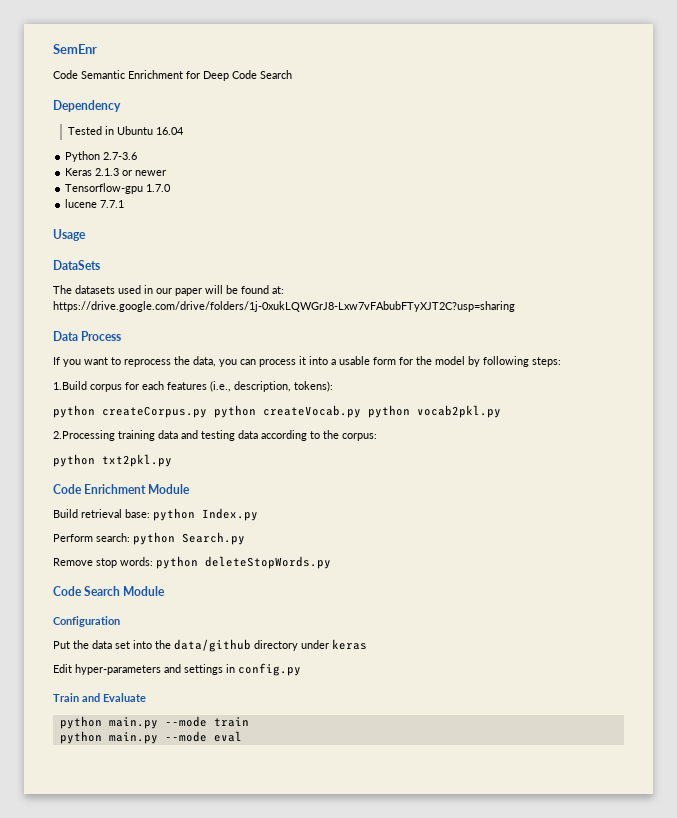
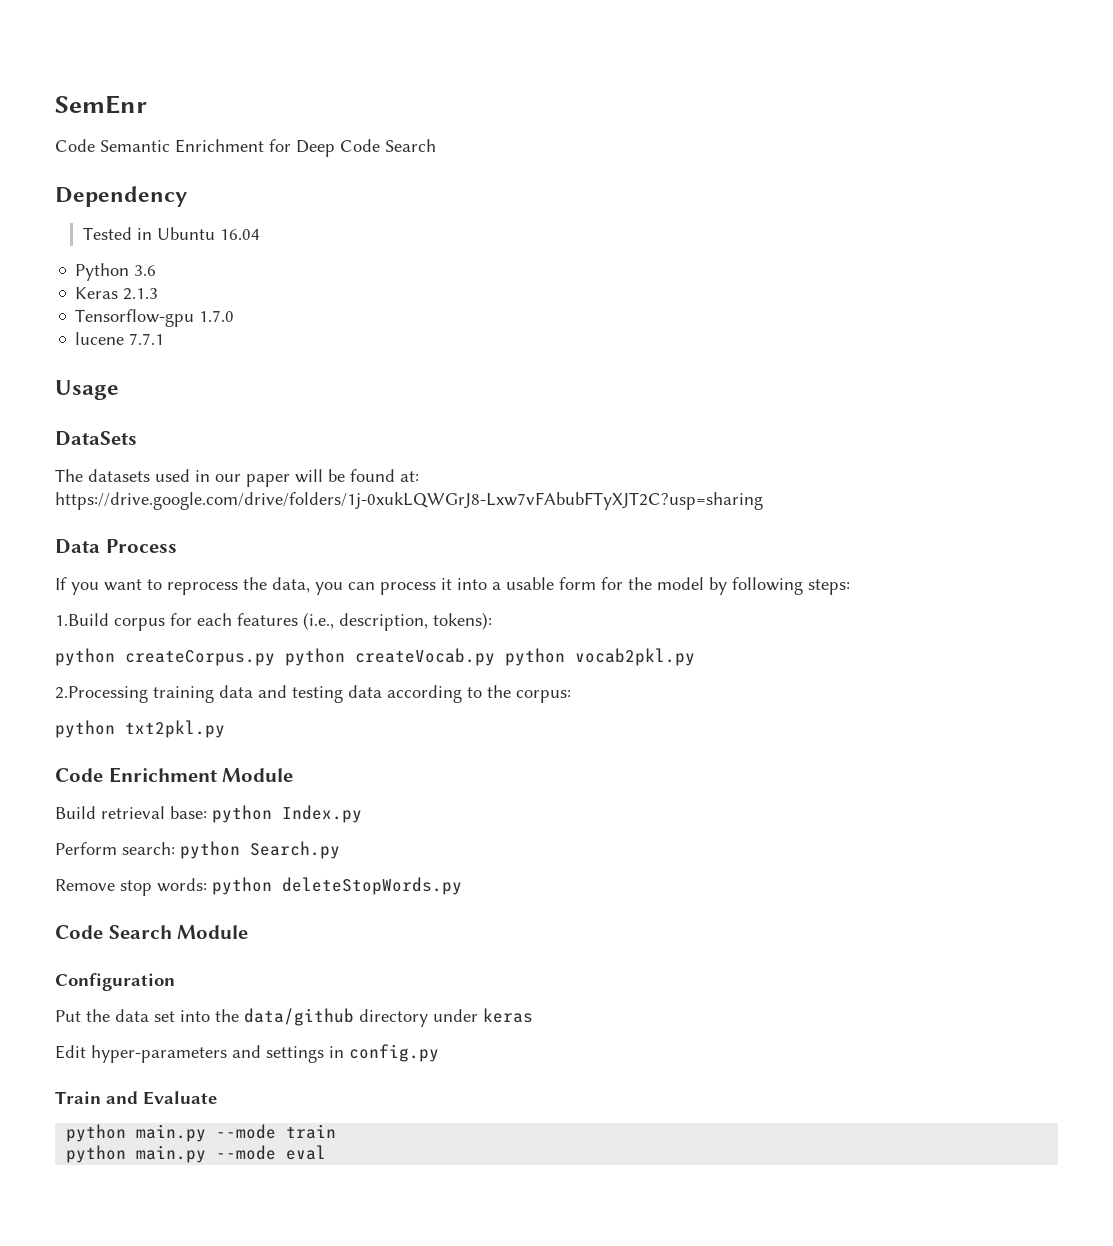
- Python 2.7-3.6
+ Python 3.6
- Keras 2.1.3 or newer
+ Keras 2.1.3

